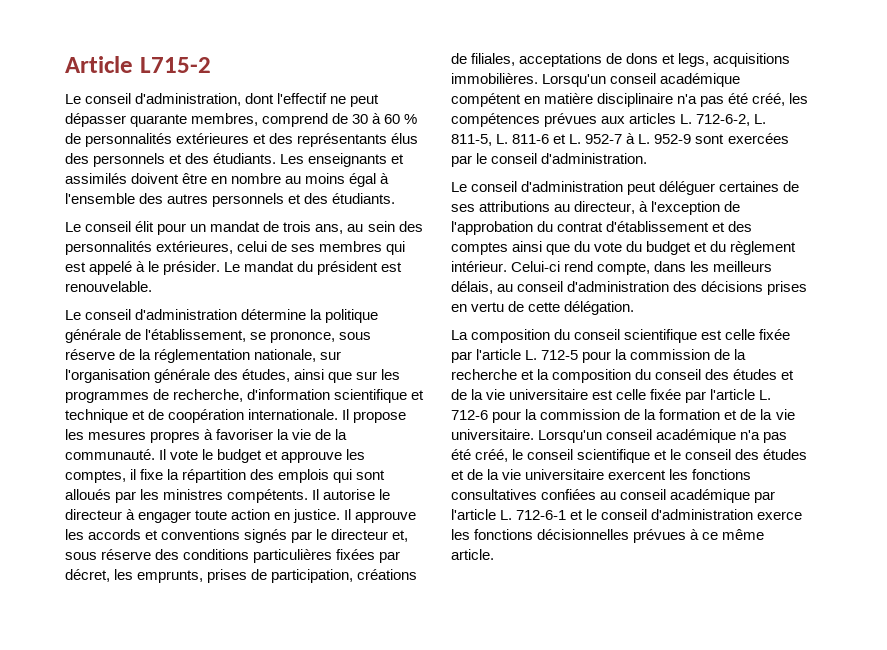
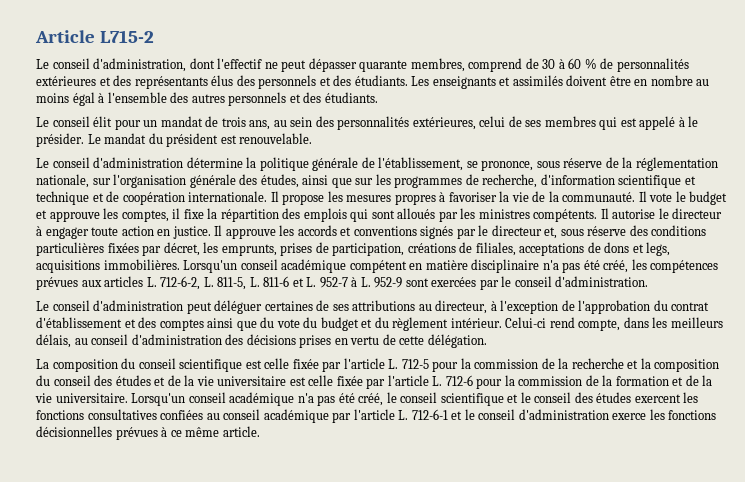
- Lorsqu'un conseil académique n'a pas été créé, le conseil scientifique et le conseil des études et de la vie universitaire exercent les fonctions consultatives confiées au conseil académique par l'article L. 712-6-1 et le conseil d'administration exerce les fonctions décisionnelles prévues à ce même article.
+ Lorsqu'un conseil académique n'a pas été créé, le conseil scientifique et le conseil des études exercent les fonctions consultatives confiées au conseil académique par l'article L. 712-6-1 et le conseil d'administration exerce les fonctions décisionnelles prévues à ce même article.

